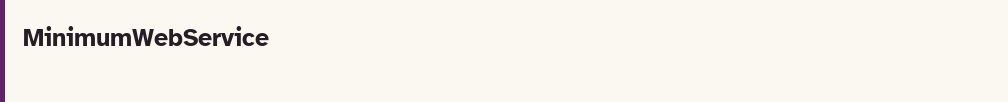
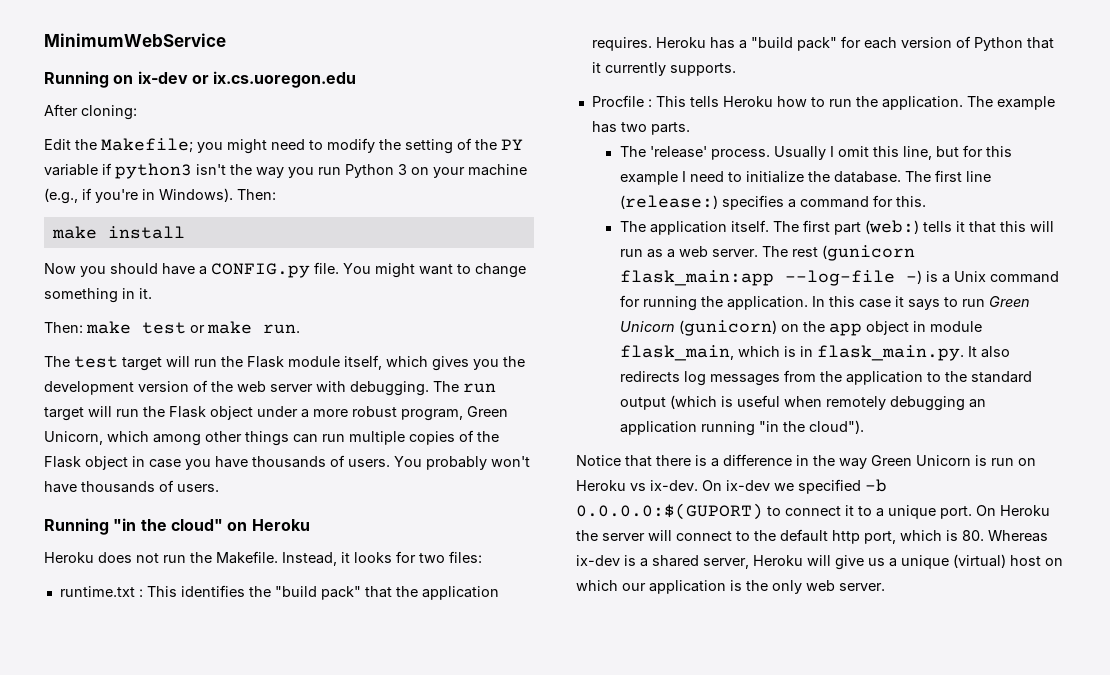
+ Running on ix-dev or ix.cs.uoregon.edu
+ After cloning:
+ Edit the Makefile; you might need to modify the setting of the PY variable if python3 isn't the way you run Python 3 on your machine (e.g., if you're in Windows). Then:
+ make install
+ Now you should have a CONFIG.py file. You might want to change something in it.
+ Then: make test or make run.
+ The test target will run the Flask module itself, which gives you the development version of the web server with debugging. The run target will run the Flask object under a more robust program, Green Unicorn, which among other things can run multiple copies of the Flask object in case you have thousands of users. You probably won't have thousands of users.
+ Running "in the cloud" on Heroku
+ Heroku does not run the Makefile. Instead, it looks for two files:
+ runtime.txt : This identifies the "build pack" that the application requires. Heroku has a "build pack" for each version of Python that it currently supports.
+ Procfile : This tells Heroku how to run the application. The example has two parts.
+ The 'release' process. Usually I omit this line, but for this example I need to initialize the database. The first line (release:) specifies a command for this.
+ The application itself. The first part (web:) tells it that this will run as a web server. The rest (gunicorn flask_main:app --log-file -) is a Unix command for running the application. In this case it says to run Green Unicorn (gunicorn) on the app object in module flask_main, which is in flask_main.py. It also redirects log messages from the application to the standard output (which is useful when remotely debugging an application running "in the cloud").
+ Notice that there is a difference in the way Green Unicorn is run on Heroku vs ix-dev. On ix-dev we specified -b 0.0.0.0:$(GUPORT) to connect it to a unique port. On Heroku the server will connect to the default http port, which is 80. Whereas ix-dev is a shared server, Heroku will give us a unique (virtual) host on which our application is the only web server.

